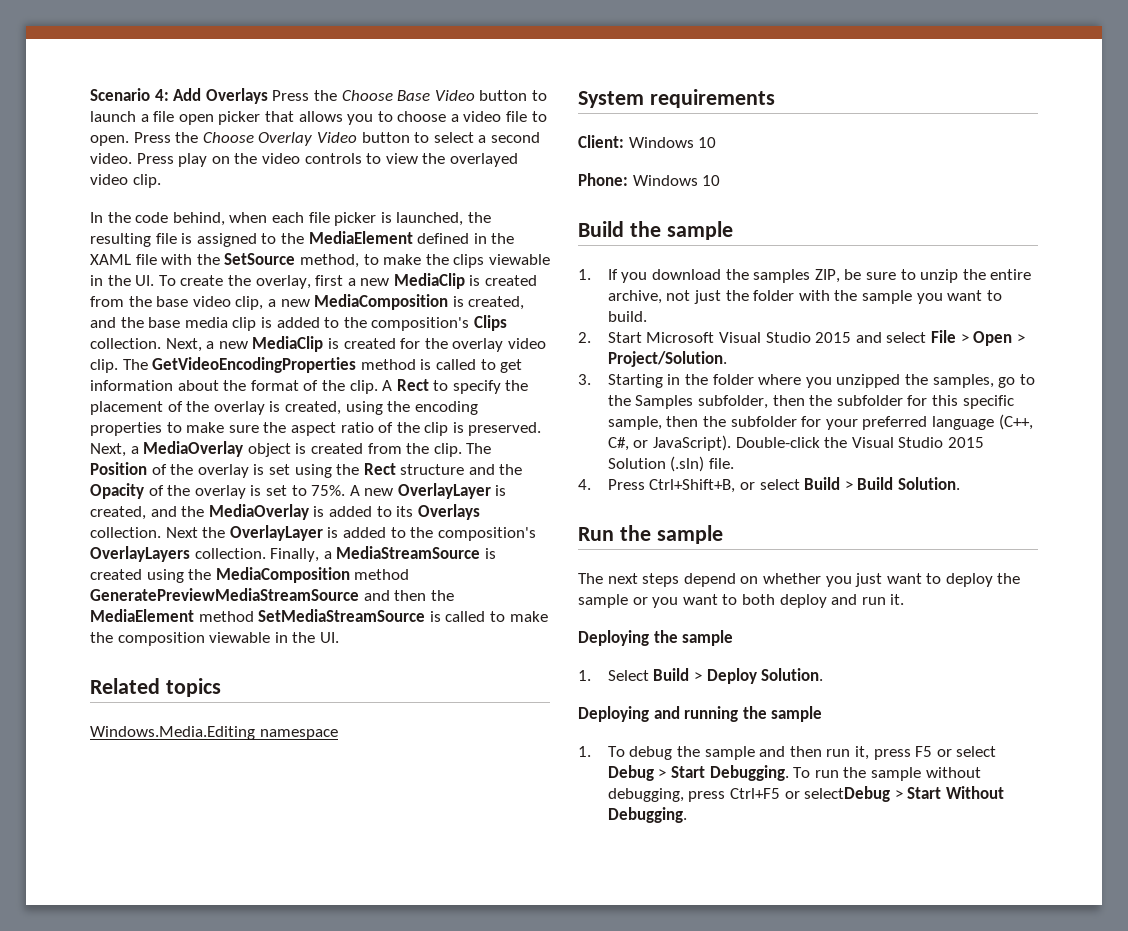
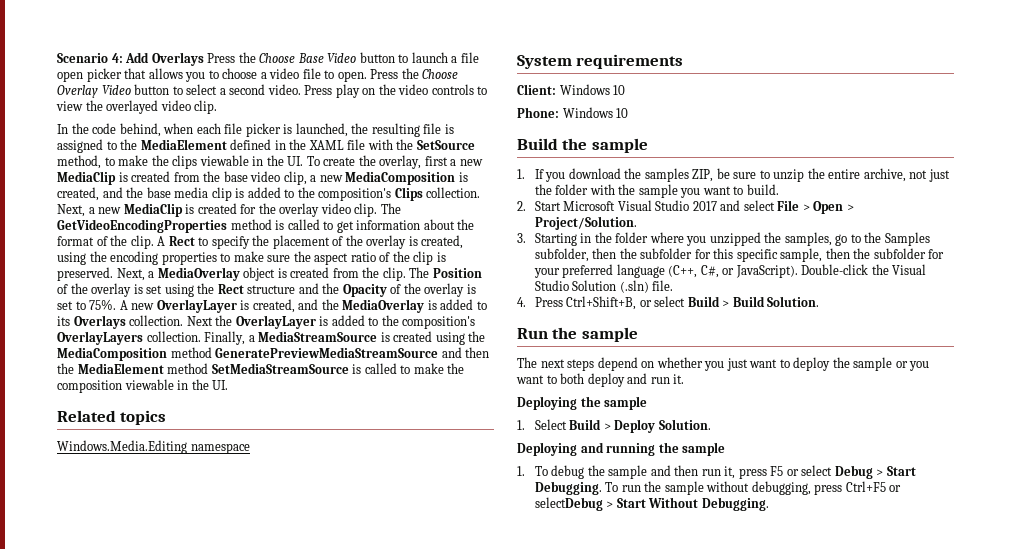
- 2. Start Microsoft Visual Studio 2015 and select File > Open > Project/Solution.
+ 2. Start Microsoft Visual Studio 2017 and select File > Open > Project/Solution.
- Double-click the Visual Studio 2015 Solution (.sln) file.
+ Double-click the Visual Studio Solution (.sln) file.

